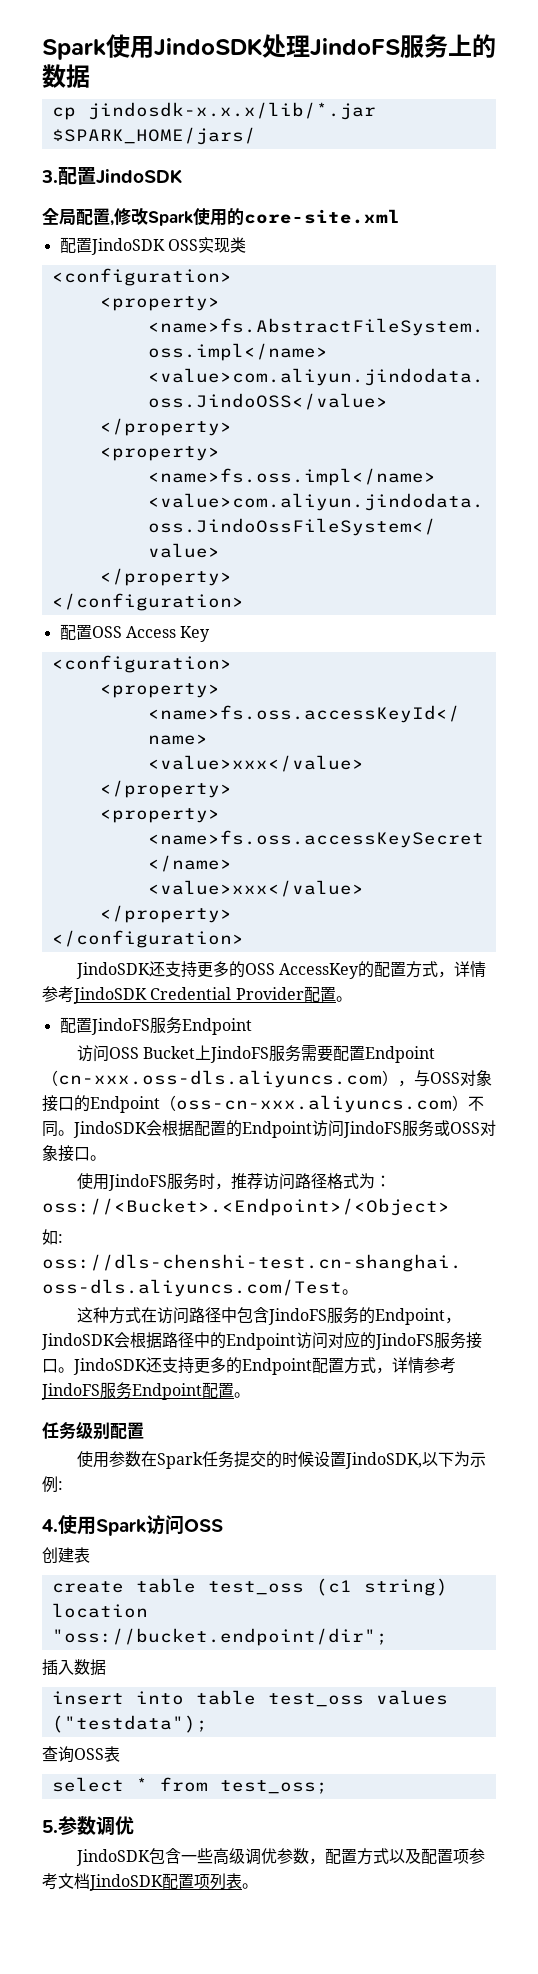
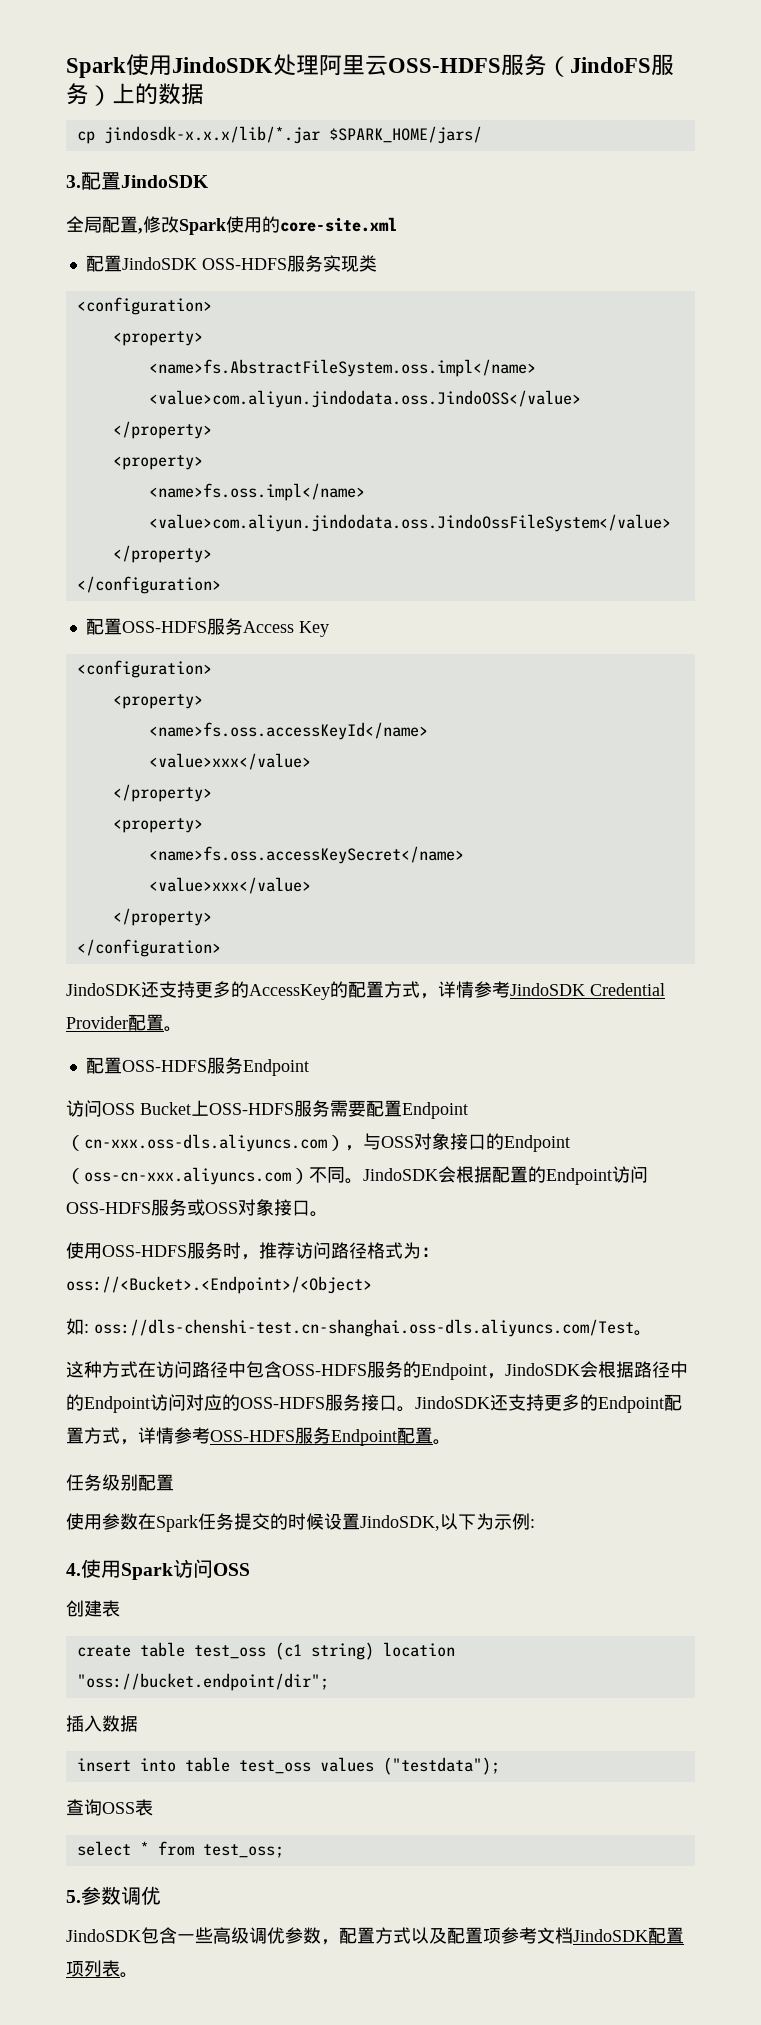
- Spark使用JindoSDK处理JindoFS服务上的数据
+ Spark使用JindoSDK处理阿里云OSS-HDFS服务（JindoFS服务）上的数据
- 配置JindoSDK OSS实现类
+ 配置JindoSDK OSS-HDFS服务实现类
- 配置OSS Access Key
+ 配置OSS-HDFS服务Access Key
- JindoSDK还支持更多的OSS AccessKey的配置方式，详情参考JindoSDK Credential Provider配置。
+ JindoSDK还支持更多的AccessKey的配置方式，详情参考JindoSDK Credential Provider配置。
- 配置JindoFS服务Endpoint
+ 配置OSS-HDFS服务Endpoint
- 访问OSS Bucket上JindoFS服务需要配置Endpoint（cn-xxx.oss-dls.aliyuncs.com），与OSS对象接口的Endpoint（oss-cn-xxx.aliyuncs.com）不同。
+ 访问OSS Bucket上OSS-HDFS服务需要配置Endpoint（cn-xxx.oss-dls.aliyuncs.com），与OSS对象接口的Endpoint（oss-cn-xxx.aliyuncs.com）不同。
- JindoSDK会根据配置的Endpoint访问JindoFS服务或OSS对象接口。
+ JindoSDK会根据配置的Endpoint访问OSS-HDFS服务或OSS对象接口。
- 使用JindoFS服务时，推荐访问路径格式为：oss://<Bucket>.<Endpoint>/<Object>
+ 使用OSS-HDFS服务时，推荐访问路径格式为：oss://<Bucket>.<Endpoint>/<Object>
- 这种方式在访问路径中包含JindoFS服务的Endpoint，JindoSDK会根据路径中的Endpoint访问对应的JindoFS服务接口。
+ 这种方式在访问路径中包含OSS-HDFS服务的Endpoint，JindoSDK会根据路径中的Endpoint访问对应的OSS-HDFS服务接口。
- JindoSDK还支持更多的Endpoint配置方式，详情参考JindoFS服务Endpoint配置。
+ JindoSDK还支持更多的Endpoint配置方式，详情参考OSS-HDFS服务Endpoint配置。

